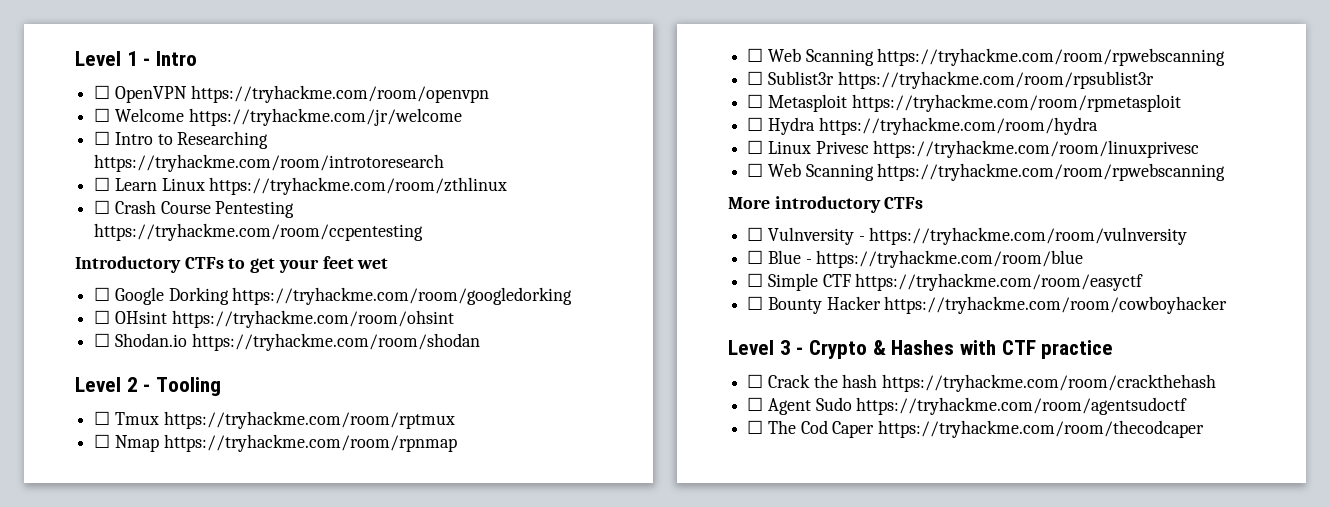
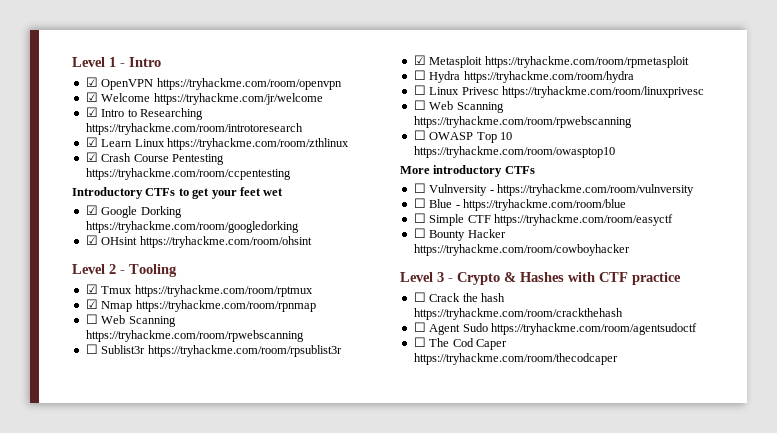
- ☐ OpenVPN https://tryhackme.com/room/openvpn
+ ☑ OpenVPN https://tryhackme.com/room/openvpn
- ☐ Welcome https://tryhackme.com/jr/welcome
+ ☑ Welcome https://tryhackme.com/jr/welcome
- ☐ Intro to Researching https://tryhackme.com/room/introtoresearch
+ ☑ Intro to Researching https://tryhackme.com/room/introtoresearch
- ☐ Learn Linux https://tryhackme.com/room/zthlinux
+ ☑ Learn Linux https://tryhackme.com/room/zthlinux
- ☐ Crash Course Pentesting https://tryhackme.com/room/ccpentesting
+ ☑ Crash Course Pentesting https://tryhackme.com/room/ccpentesting
- ☐ Google Dorking https://tryhackme.com/room/googledorking
+ ☑ Google Dorking https://tryhackme.com/room/googledorking
- ☐ OHsint https://tryhackme.com/room/ohsint
+ ☑ OHsint https://tryhackme.com/room/ohsint
- ☐ Shodan.io https://tryhackme.com/room/shodan
- ☐ Tmux https://tryhackme.com/room/rptmux
+ ☑ Tmux https://tryhackme.com/room/rptmux
- ☐ Nmap https://tryhackme.com/room/rpnmap
+ ☑ Nmap https://tryhackme.com/room/rpnmap
- ☐ Metasploit https://tryhackme.com/room/rpmetasploit
+ ☑ Metasploit https://tryhackme.com/room/rpmetasploit
+ ☐ OWASP Top 10 https://tryhackme.com/room/owasptop10

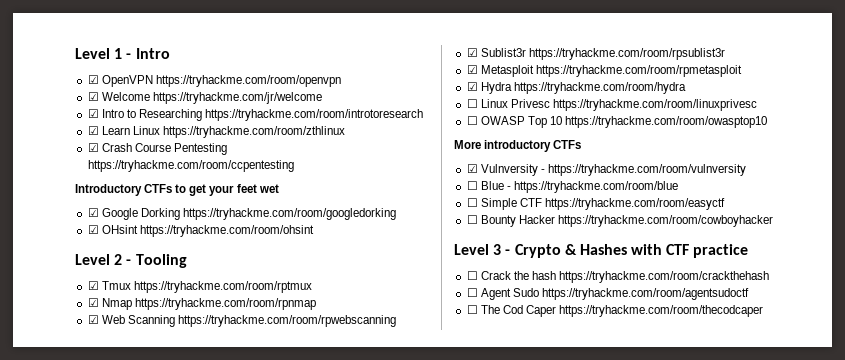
  ☑ Nmap https://tryhackme.com/room/rpnmap
- ☐ Web Scanning https://tryhackme.com/room/rpwebscanning
- ☐ Sublist3r https://tryhackme.com/room/rpsublist3r
+ ☑ Web Scanning https://tryhackme.com/room/rpwebscanning
+ ☑ Sublist3r https://tryhackme.com/room/rpsublist3r
- ☐ Hydra https://tryhackme.com/room/hydra
+ ☑ Hydra https://tryhackme.com/room/hydra
  ☐ Linux Privesc https://tryhackme.com/room/linuxprivesc
- ☐ Web Scanning https://tryhackme.com/room/rpwebscanning
- ☐ Vulnversity - https://tryhackme.com/room/vulnversity
+ ☑ Vulnversity - https://tryhackme.com/room/vulnversity

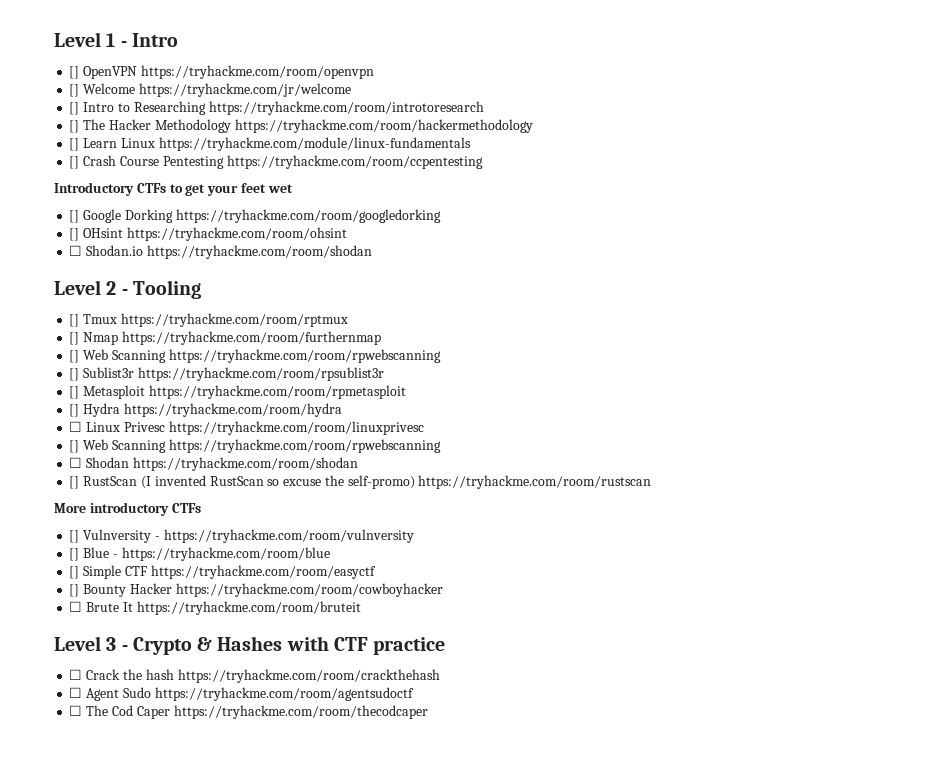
- ☑ OpenVPN https://tryhackme.com/room/openvpn
+ [] OpenVPN https://tryhackme.com/room/openvpn
- ☑ Welcome https://tryhackme.com/jr/welcome
+ [] Welcome https://tryhackme.com/jr/welcome
- ☑ Intro to Researching https://tryhackme.com/room/introtoresearch
+ [] Intro to Researching https://tryhackme.com/room/introtoresearch
- ☑ Learn Linux https://tryhackme.com/room/zthlinux
- ☑ Crash Course Pentesting https://tryhackme.com/room/ccpentesting
+ [] The Hacker Methodology https://tryhackme.com/room/hackermethodology
+ [] Learn Linux https://tryhackme.com/module/linux-fundamentals
+ [] Crash Course Pentesting https://tryhackme.com/room/ccpentesting
- ☑ Google Dorking https://tryhackme.com/room/googledorking
+ [] Google Dorking https://tryhackme.com/room/googledorking
- ☑ OHsint https://tryhackme.com/room/ohsint
+ [] OHsint https://tryhackme.com/room/ohsint
+ ☐ Shodan.io https://tryhackme.com/room/shodan
- ☑ Tmux https://tryhackme.com/room/rptmux
+ [] Tmux https://tryhackme.com/room/rptmux
- ☑ Nmap https://tryhackme.com/room/rpnmap
- ☑ Web Scanning https://tryhackme.com/room/rpwebscanning
- ☑ Sublist3r https://tryhackme.com/room/rpsublist3r
+ [] Nmap https://tryhackme.com/room/furthernmap
+ [] Web Scanning https://tryhackme.com/room/rpwebscanning
+ [] Sublist3r https://tryhackme.com/room/rpsublist3r
- ☑ Metasploit https://tryhackme.com/room/rpmetasploit
+ [] Metasploit https://tryhackme.com/room/rpmetasploit
- ☑ Hydra https://tryhackme.com/room/hydra
+ [] Hydra https://tryhackme.com/room/hydra
  ☐ Linux Privesc https://tryhackme.com/room/linuxprivesc
- ☐ OWASP Top 10 https://tryhackme.com/room/owasptop10
+ [] Web Scanning https://tryhackme.com/room/rpwebscanning
+ ☐ Shodan https://tryhackme.com/room/shodan
+ [] RustScan (I invented RustScan so excuse the self-promo) https://tryhackme.com/room/rustscan
- ☑ Vulnversity - https://tryhackme.com/room/vulnversity
+ [] Vulnversity - https://tryhackme.com/room/vulnversity
- ☐ Blue - https://tryhackme.com/room/blue
+ [] Blue - https://tryhackme.com/room/blue
- ☐ Simple CTF https://tryhackme.com/room/easyctf
+ [] Simple CTF https://tryhackme.com/room/easyctf
- ☐ Bounty Hacker https://tryhackme.com/room/cowboyhacker
+ [] Bounty Hacker https://tryhackme.com/room/cowboyhacker
+ ☐ Brute It https://tryhackme.com/room/bruteit

